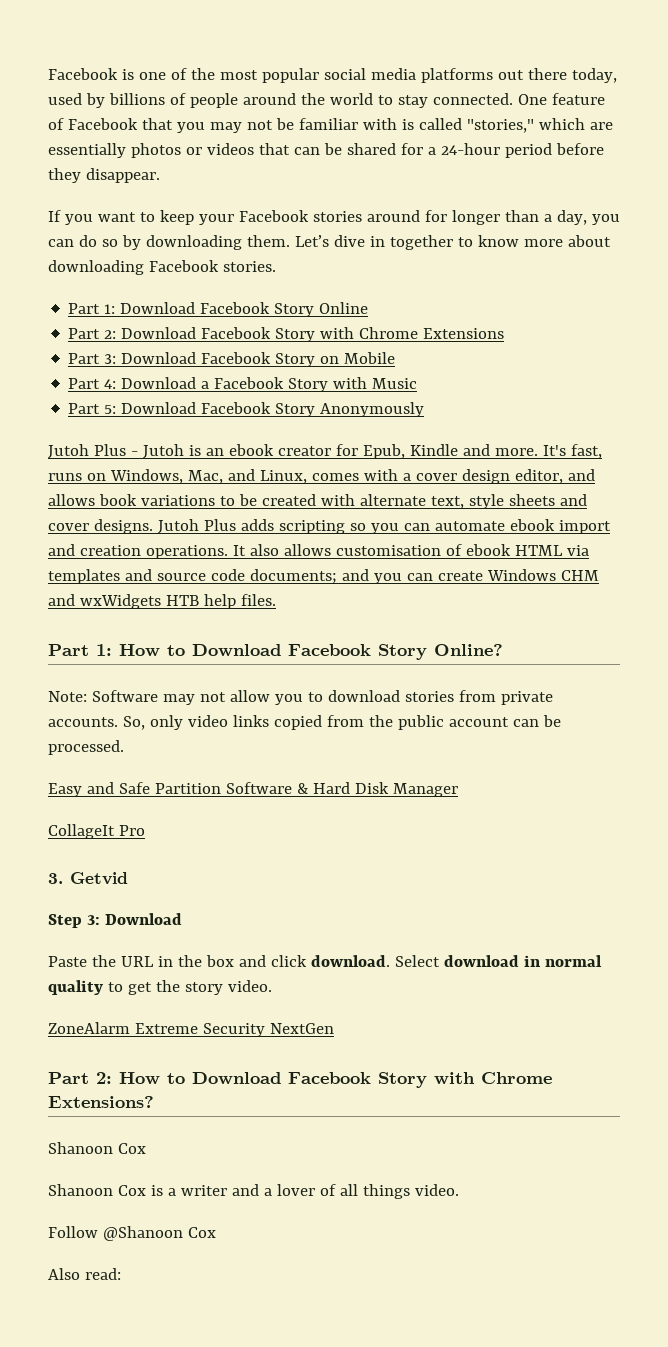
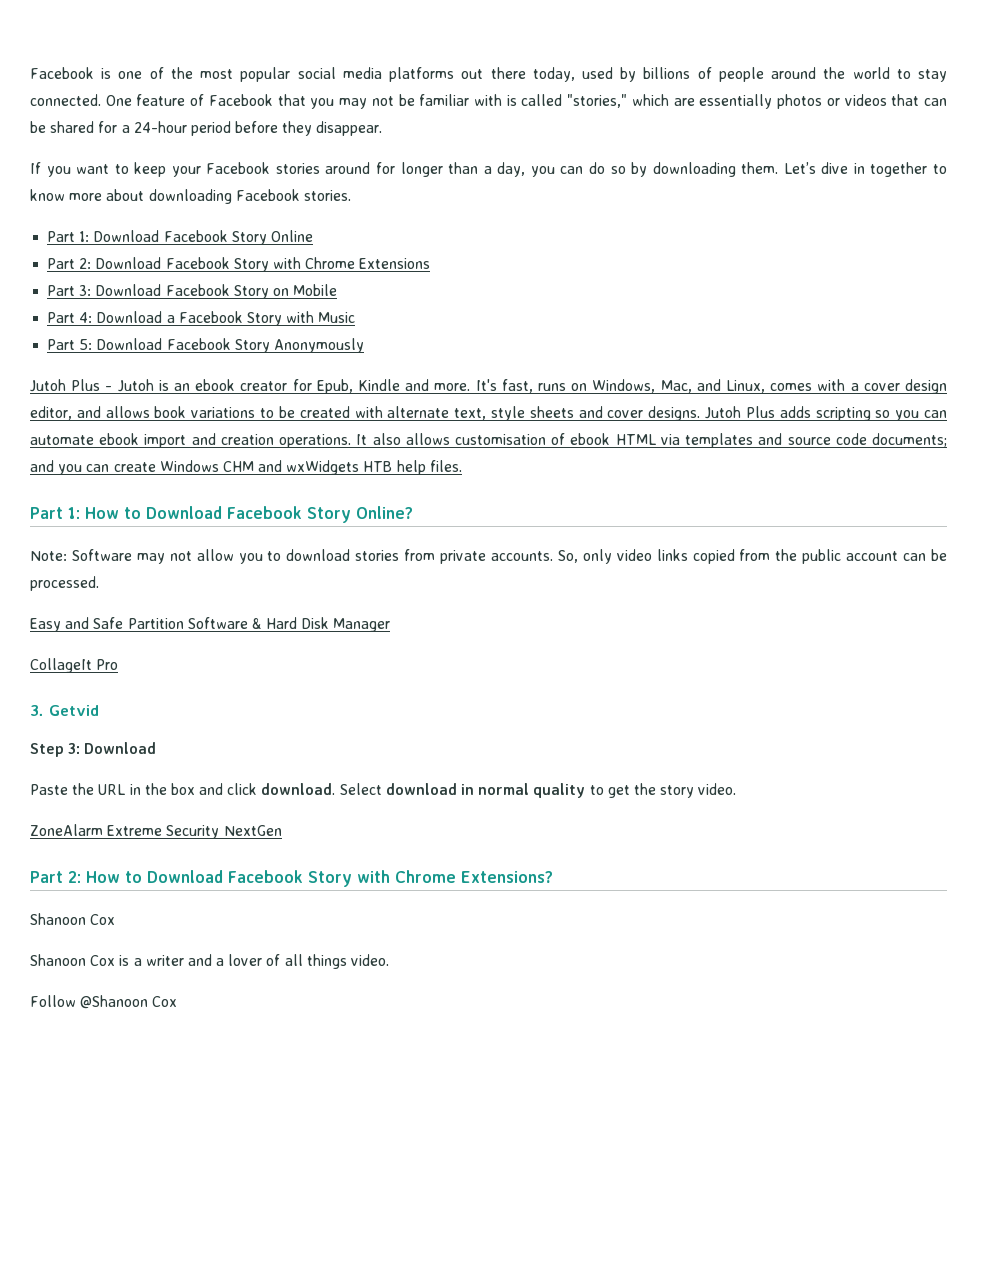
- Also read:

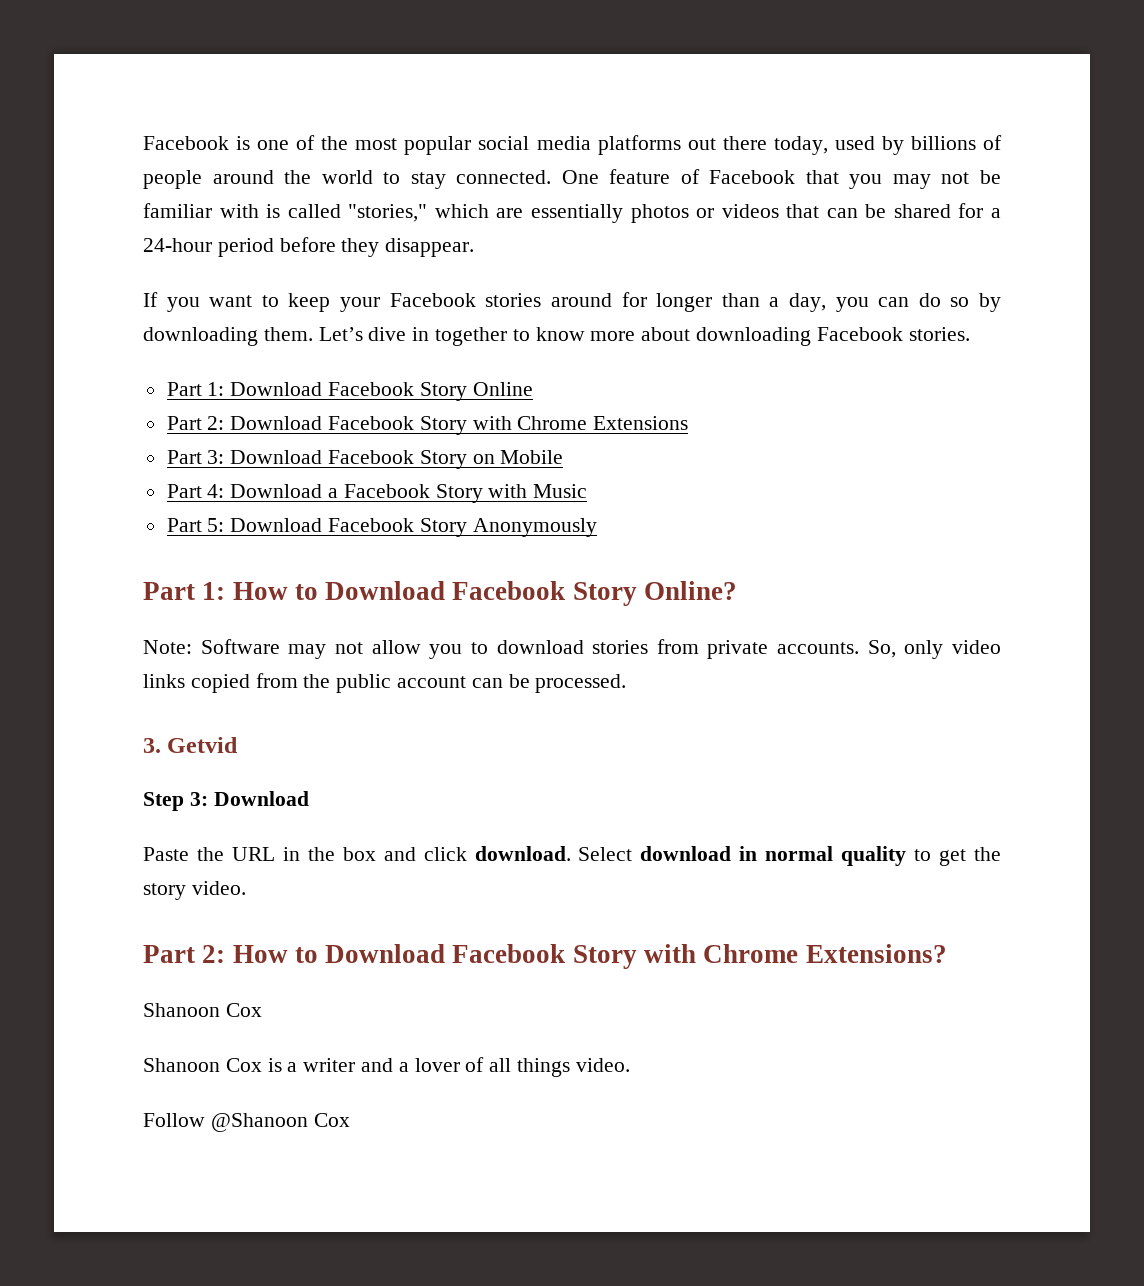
- Jutoh Plus - Jutoh is an ebook creator for Epub, Kindle and more. It's fast, runs on Windows, Mac, and Linux, comes with a cover design editor, and allows book variations to be created with alternate text, style sheets and cover designs. Jutoh Plus adds scripting so you can automate ebook import and creation operations. It also allows customisation of ebook HTML via templates and source code documents; and you can create Windows CHM and wxWidgets HTB help files.
- Easy and Safe Partition Software & Hard Disk Manager
- CollageIt Pro
- ZoneAlarm Extreme Security NextGen

